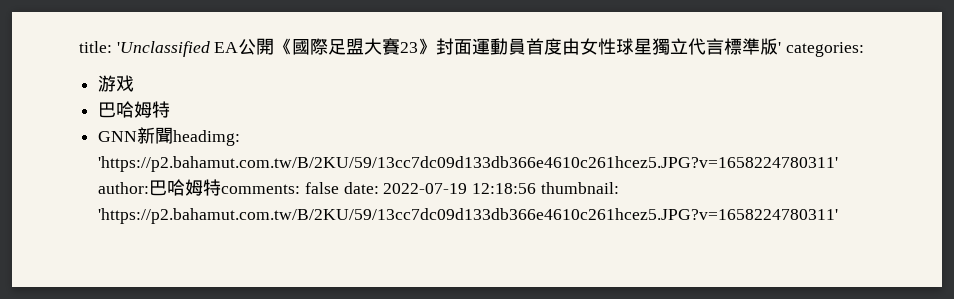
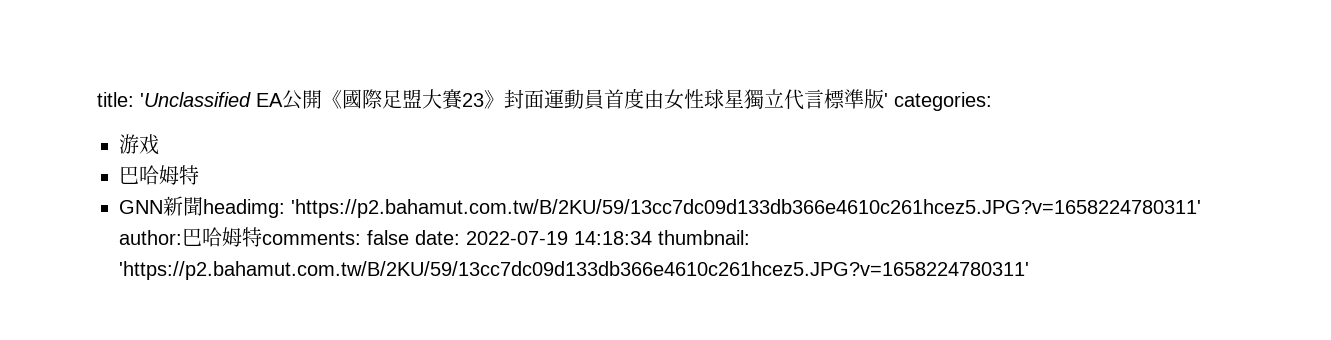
- GNN新聞headimg: 'https://p2.bahamut.com.tw/B/2KU/59/13cc7dc09d133db366e4610c261hcez5.JPG?v=1658224780311' author:巴哈姆特comments: false date: 2022-07-19 12:18:56 thumbnail: 'https://p2.bahamut.com.tw/B/2KU/59/13cc7dc09d133db366e4610c261hcez5.JPG?v=1658224780311'
+ GNN新聞headimg: 'https://p2.bahamut.com.tw/B/2KU/59/13cc7dc09d133db366e4610c261hcez5.JPG?v=1658224780311' author:巴哈姆特comments: false date: 2022-07-19 14:18:34 thumbnail: 'https://p2.bahamut.com.tw/B/2KU/59/13cc7dc09d133db366e4610c261hcez5.JPG?v=1658224780311'

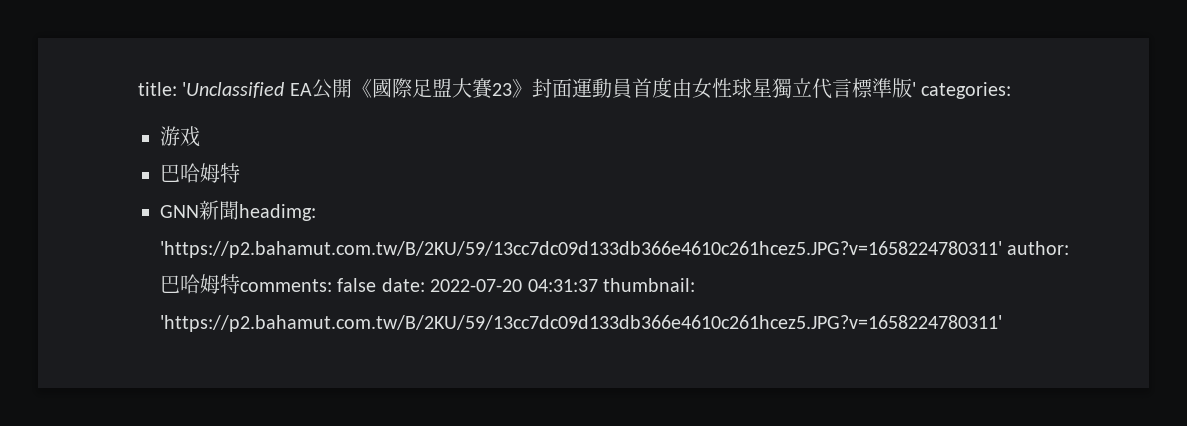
- GNN新聞headimg: 'https://p2.bahamut.com.tw/B/2KU/59/13cc7dc09d133db366e4610c261hcez5.JPG?v=1658224780311' author:巴哈姆特comments: false date: 2022-07-19 14:18:34 thumbnail: 'https://p2.bahamut.com.tw/B/2KU/59/13cc7dc09d133db366e4610c261hcez5.JPG?v=1658224780311'
+ GNN新聞headimg: 'https://p2.bahamut.com.tw/B/2KU/59/13cc7dc09d133db366e4610c261hcez5.JPG?v=1658224780311' author:巴哈姆特comments: false date: 2022-07-20 04:31:37 thumbnail: 'https://p2.bahamut.com.tw/B/2KU/59/13cc7dc09d133db366e4610c261hcez5.JPG?v=1658224780311'

